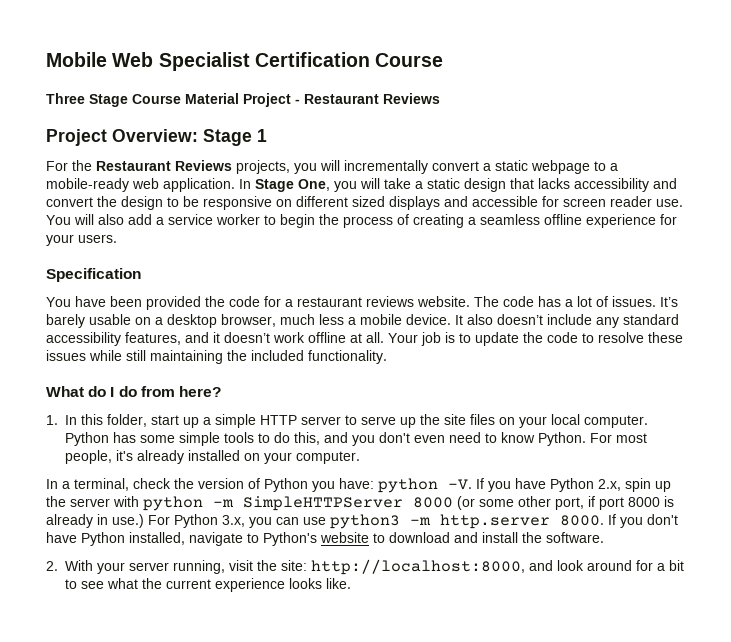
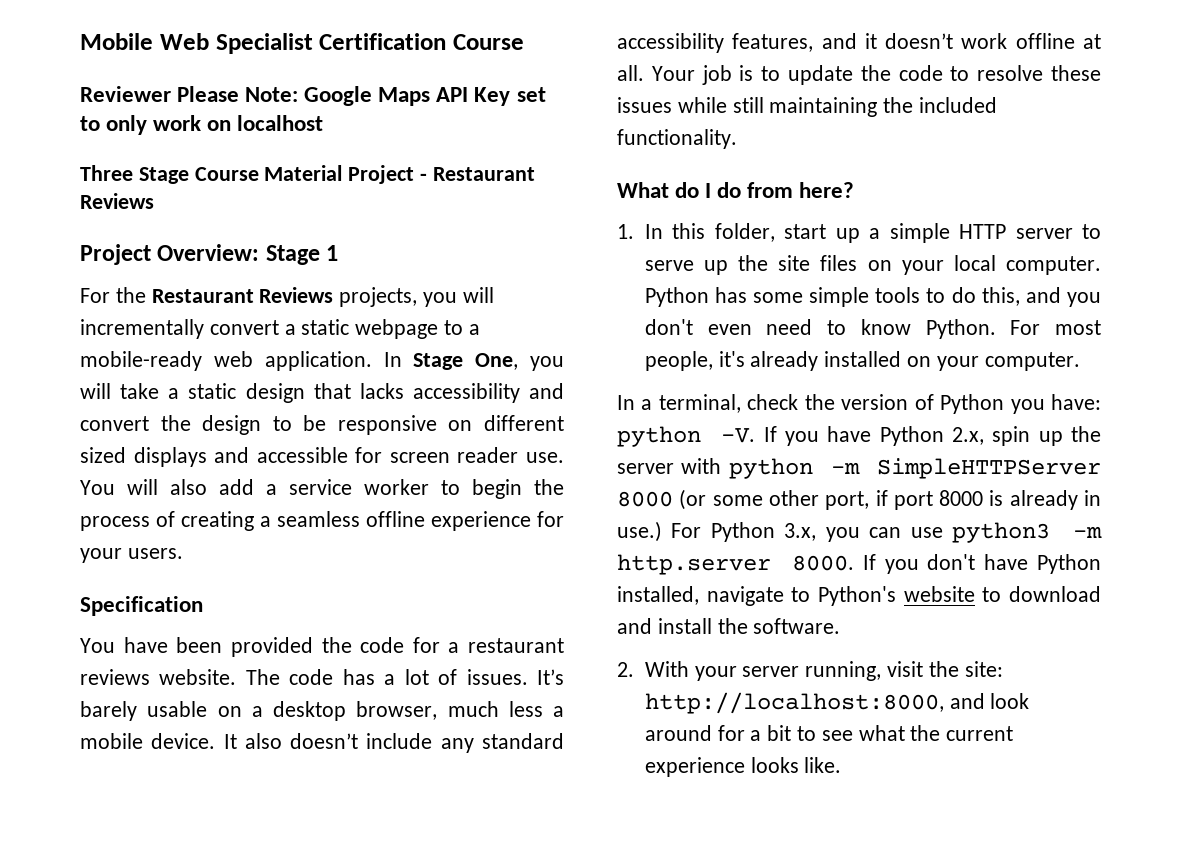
+ Reviewer Please Note: Google Maps API Key set to only work on localhost

